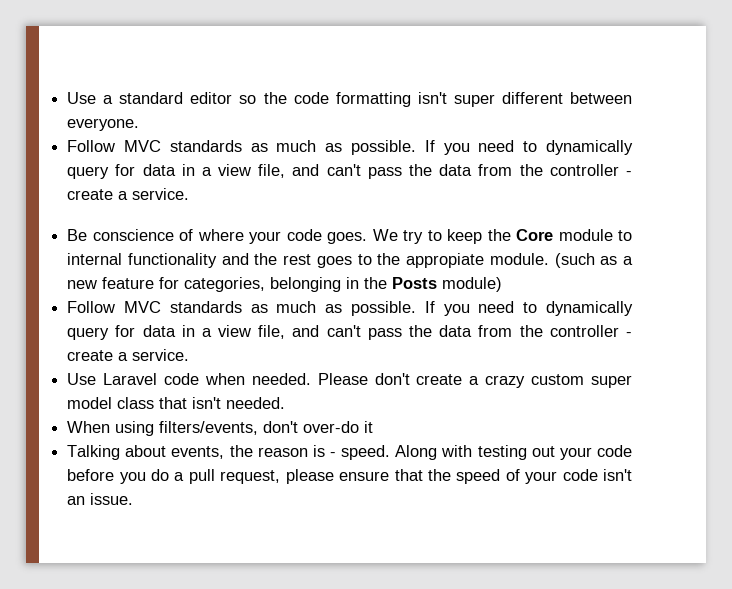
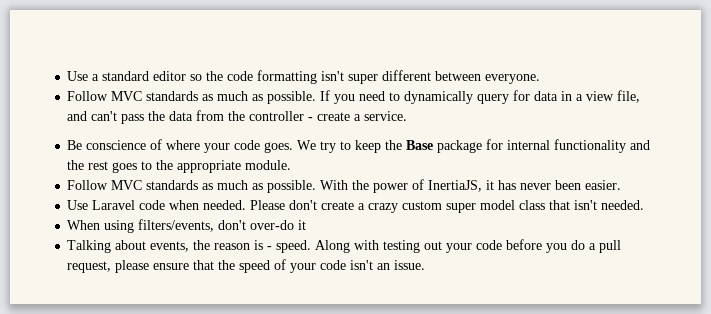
- We try to keep the Core module to internal functionality and the rest goes to the appropiate module. (such as a new feature for categories, belonging in the Posts module)
- Follow MVC standards as much as possible. If you need to dynamically query for data in a view file, and can't pass the data from the controller - create a service.
+ We try to keep the Base package for internal functionality and the rest goes to the appropriate module.
+ Follow MVC standards as much as possible. With the power of InertiaJS, it has never been easier.

